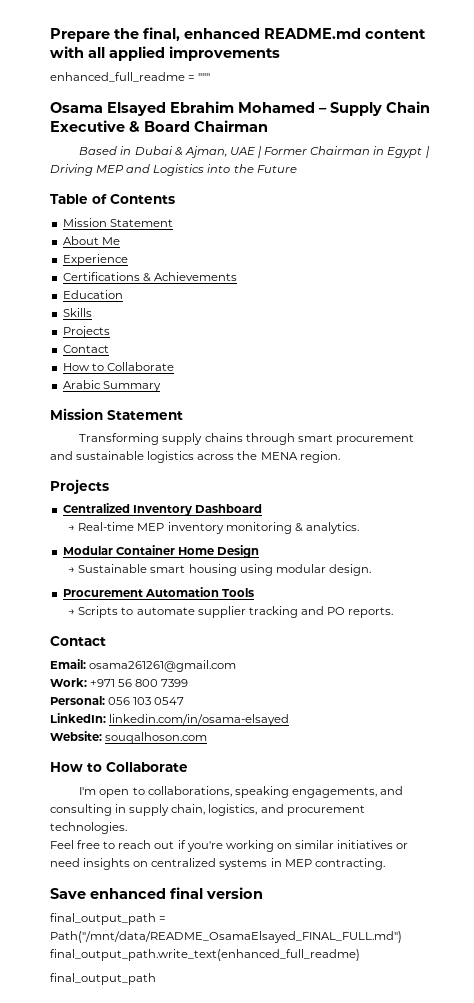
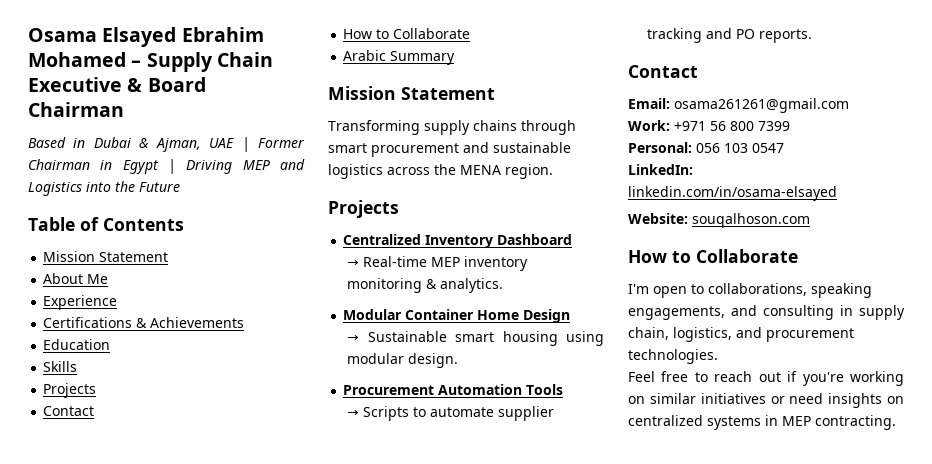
- Prepare the final, enhanced README.md content with all applied improvements
- enhanced_full_readme = """
- Save enhanced final version
- final_output_path = Path("/mnt/data/README_OsamaElsayed_FINAL_FULL.md") final_output_path.write_text(enhanced_full_readme)
- final_output_path

